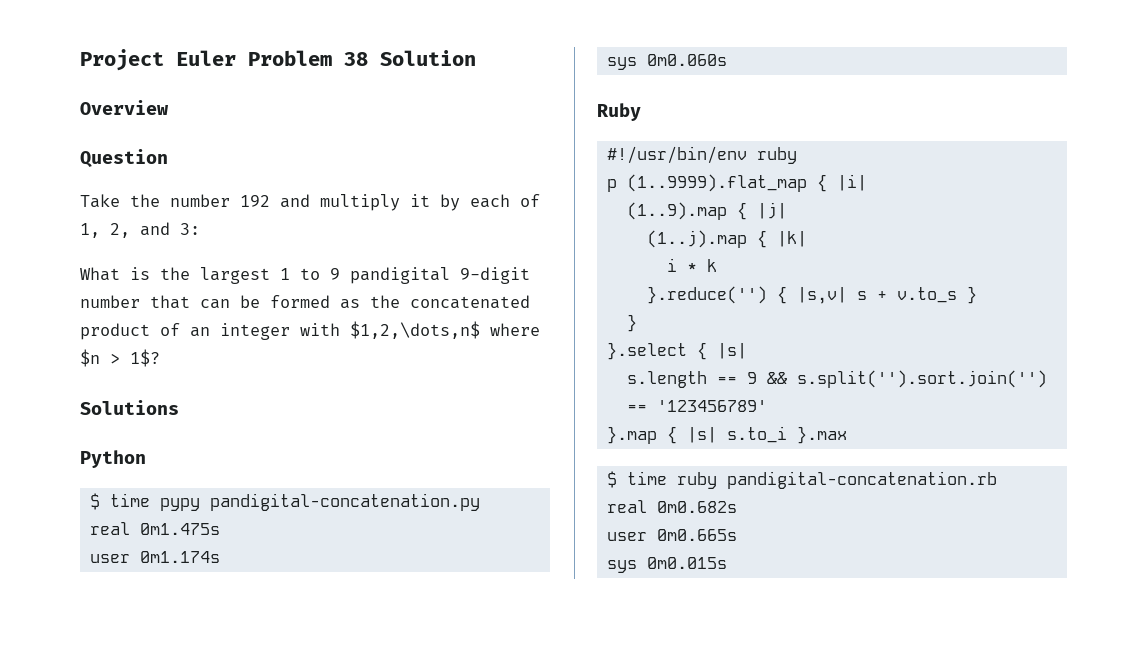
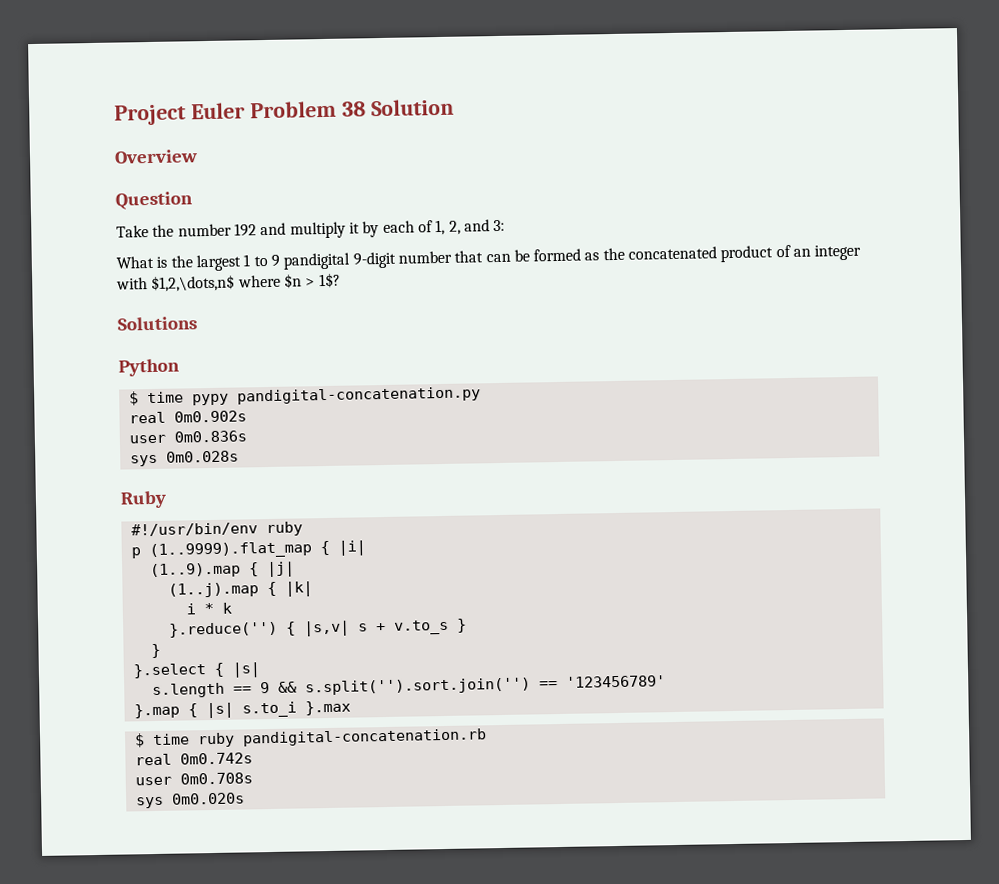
- real 0m1.475s
- user 0m1.174s
- sys 0m0.060s
+ real 0m0.902s
+ user 0m0.836s
+ sys 0m0.028s
- real 0m0.682s
- user 0m0.665s
- sys 0m0.015s
+ real 0m0.742s
+ user 0m0.708s
+ sys 0m0.020s

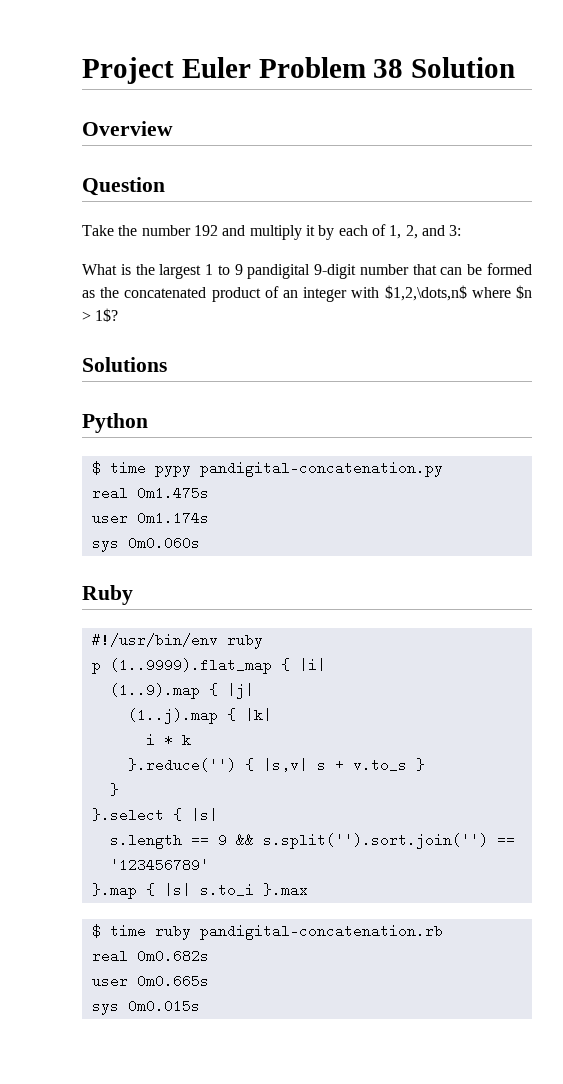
- real 0m0.902s
- user 0m0.836s
- sys 0m0.028s
+ real 0m1.475s
+ user 0m1.174s
+ sys 0m0.060s
- real 0m0.742s
- user 0m0.708s
- sys 0m0.020s
+ real 0m0.682s
+ user 0m0.665s
+ sys 0m0.015s

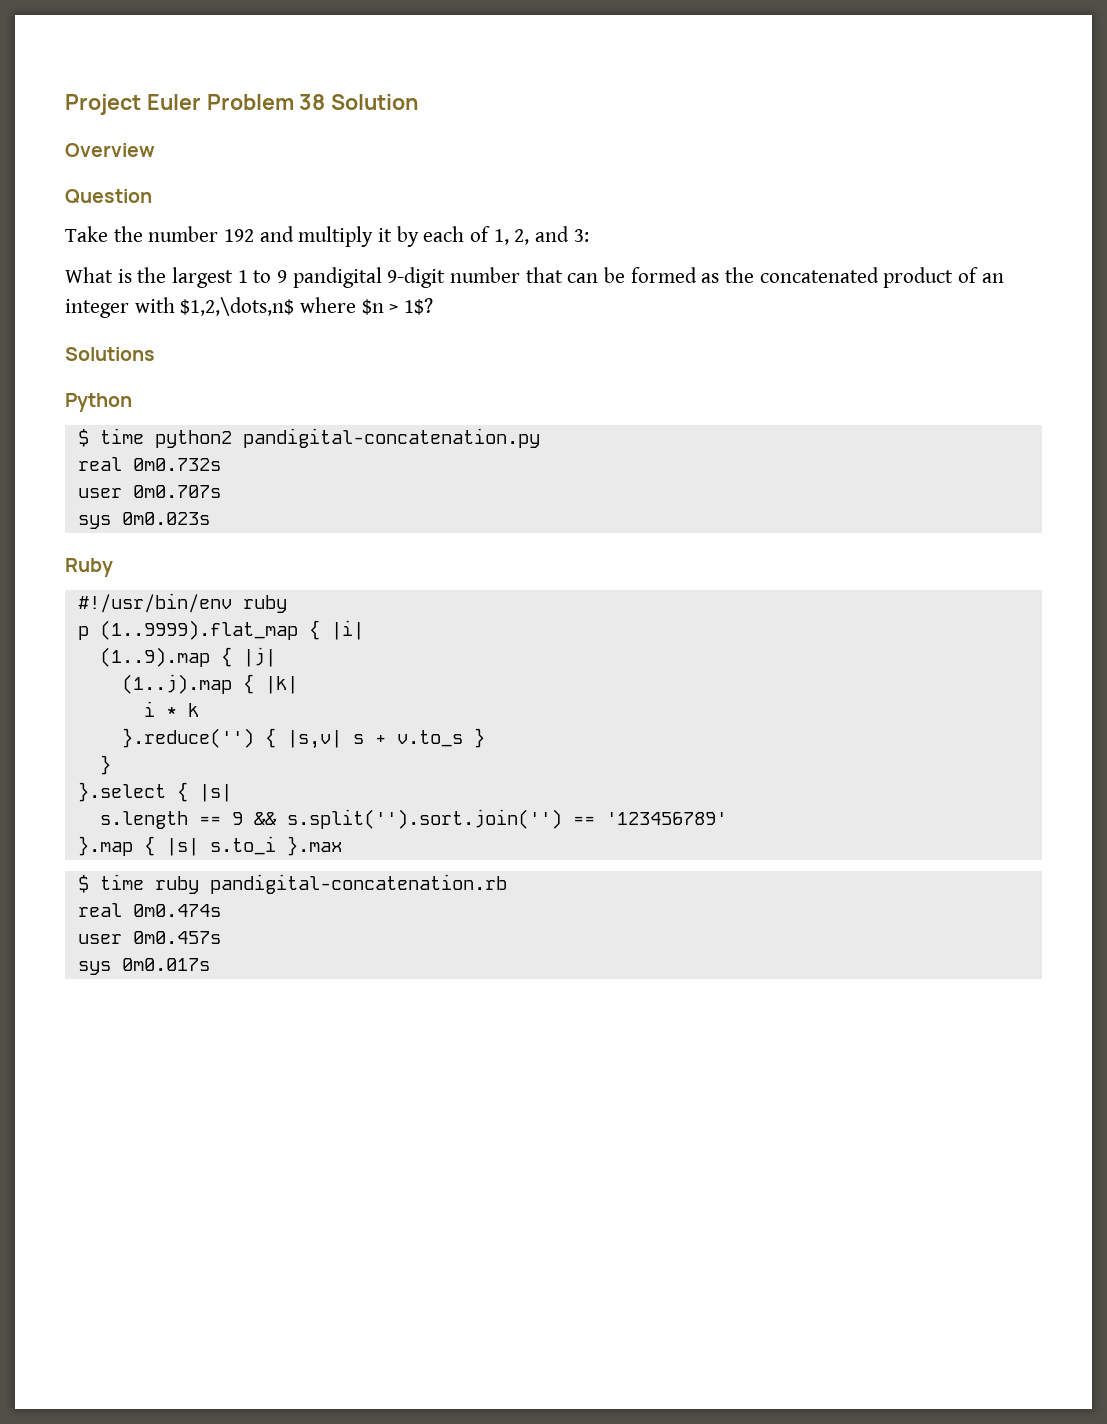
- $ time pypy pandigital-concatenation.py
+ $ time python2 pandigital-concatenation.py
- real 0m1.475s
- user 0m1.174s
- sys 0m0.060s
+ real 0m0.732s
+ user 0m0.707s
+ sys 0m0.023s
- real 0m0.682s
- user 0m0.665s
- sys 0m0.015s
+ real 0m0.474s
+ user 0m0.457s
+ sys 0m0.017s

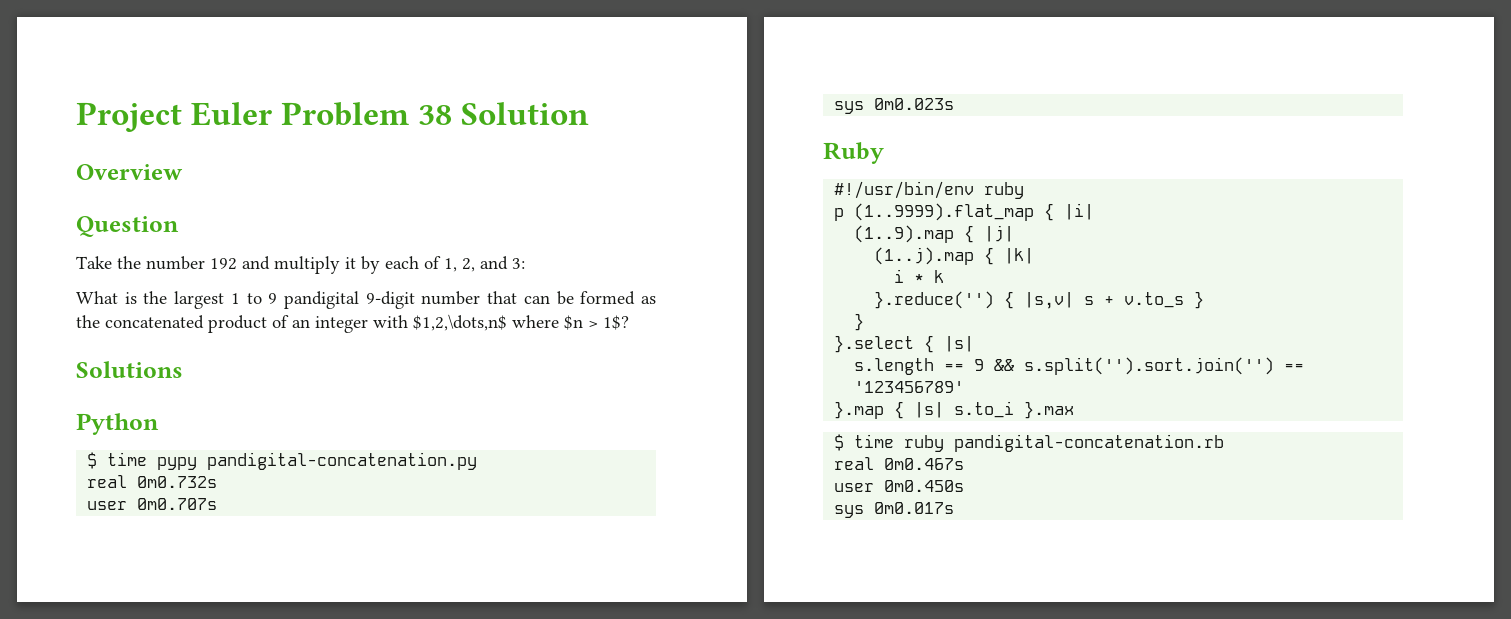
- $ time python2 pandigital-concatenation.py
+ $ time pypy pandigital-concatenation.py
- real 0m0.474s
- user 0m0.457s
+ real 0m0.467s
+ user 0m0.450s

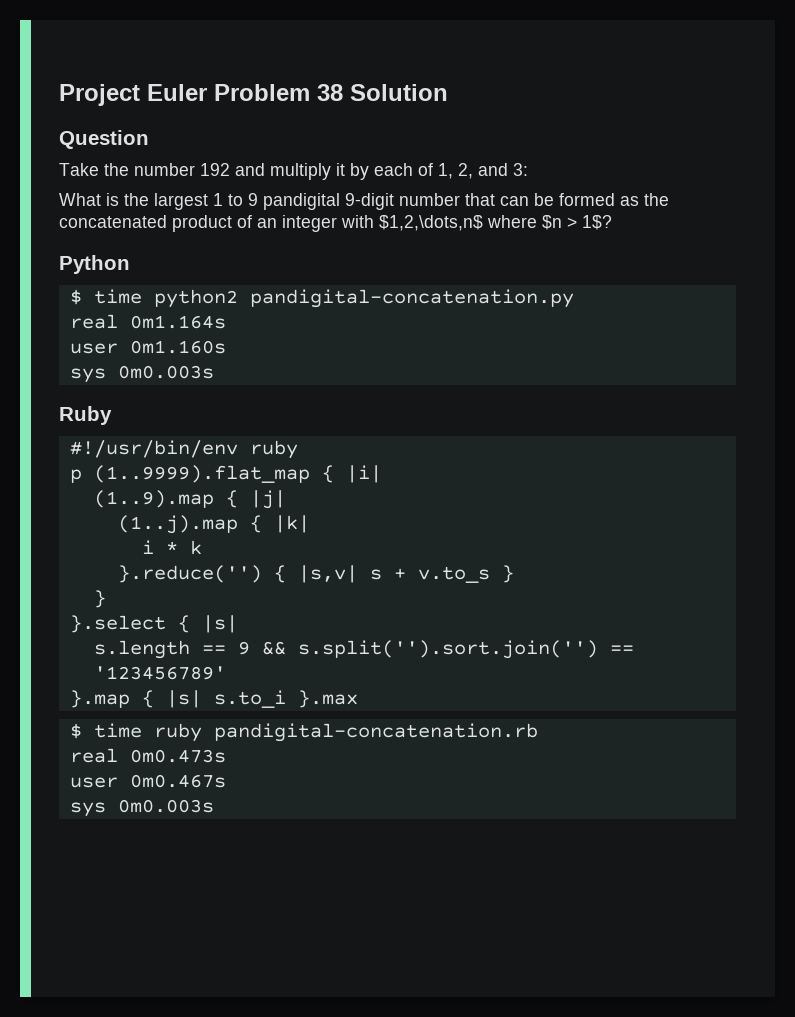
- Overview
- Solutions
- $ time pypy pandigital-concatenation.py
+ $ time python2 pandigital-concatenation.py
- real 0m0.732s
- user 0m0.707s
- sys 0m0.023s
+ real 0m1.164s
+ user 0m1.160s
+ sys 0m0.003s
- real 0m0.467s
- user 0m0.450s
- sys 0m0.017s
+ real 0m0.473s
+ user 0m0.467s
+ sys 0m0.003s

